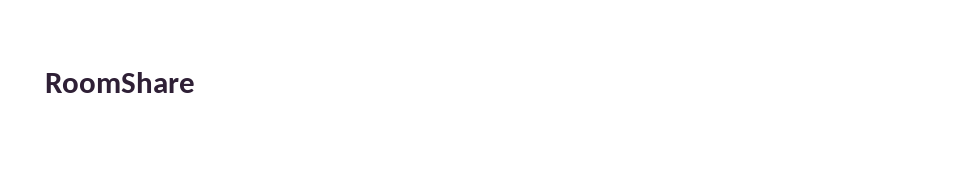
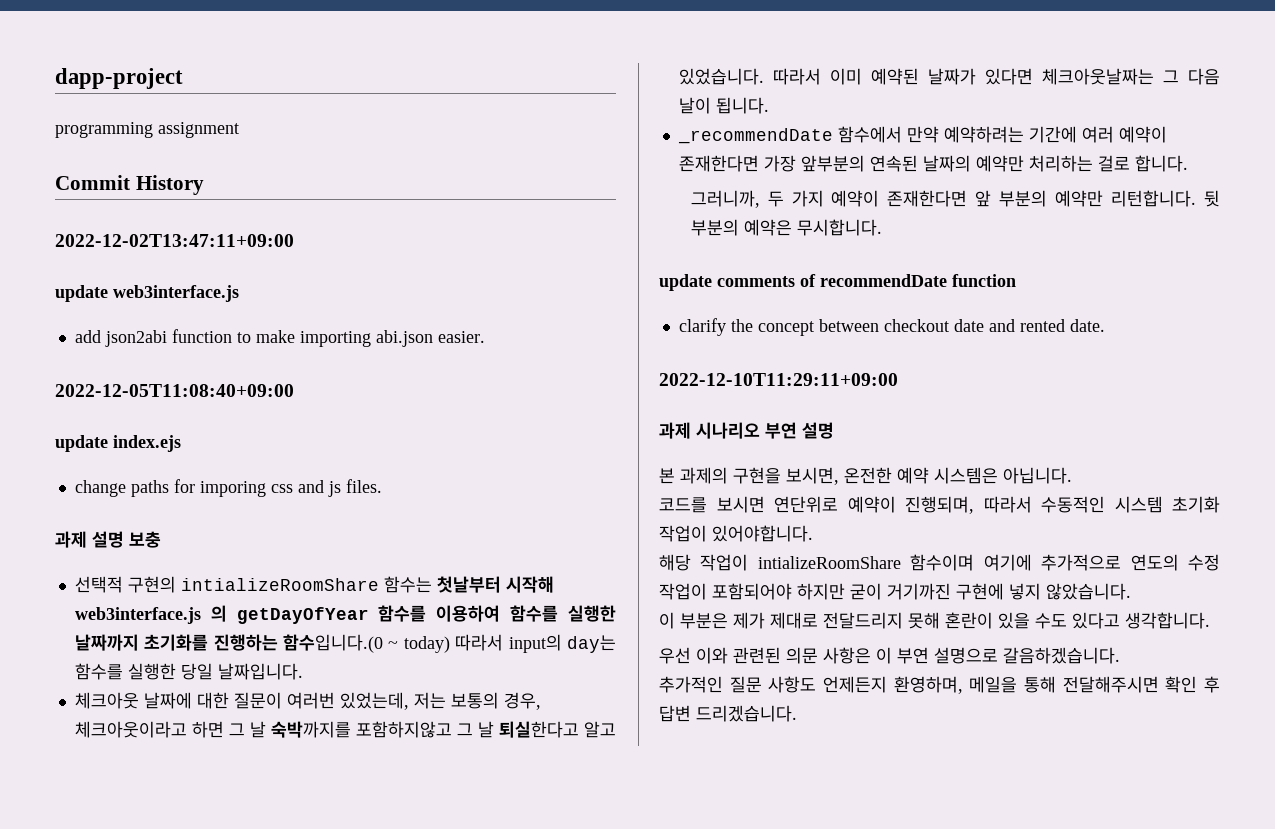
- RoomShare
+ dapp-project
+ programming assignment
+ Commit History
+ 2022-12-02T13:47:11+09:00
+ update web3interface.js
+ add json2abi function to make importing abi.json easier.
+ 2022-12-05T11:08:40+09:00
+ update index.ejs
+ change paths for imporing css and js files.
+ 과제 설명 보충
+ 선택적 구현의 intializeRoomShare 함수는 첫날부터 시작해 web3interface.js 의 getDayOfYear 함수를 이용하여 함수를 실행한 날짜까지 초기화를 진행하는 함수입니다.(0 ~ today) 따라서 input의 day는 함수를 실행한 당일 날짜입니다.
+ 체크아웃 날짜에 대한 질문이 여러번 있었는데, 저는 보통의 경우, 체크아웃이라고 하면 그 날 숙박까지를 포함하지않고 그 날 퇴실한다고 알고 있었습니다. 따라서 이미 예약된 날짜가 있다면 체크아웃날짜는 그 다음 날이 됩니다.
+ _recommendDate 함수에서 만약 예약하려는 기간에 여러 예약이 존재한다면 가장 앞부분의 연속된 날짜의 예약만 처리하는 걸로 합니다.
+ 그러니까, 두 가지 예약이 존재한다면 앞 부분의 예약만 리턴합니다. 뒷 부분의 예약은 무시합니다.
+ update comments of recommendDate function
+ clarify the concept between checkout date and rented date.
+ 2022-12-10T11:29:11+09:00
+ 과제 시나리오 부연 설명
+ 본 과제의 구현을 보시면, 온전한 예약 시스템은 아닙니다.
+ 코드를 보시면 연단위로 예약이 진행되며, 따라서 수동적인 시스템 초기화 작업이 있어야합니다.
+ 해당 작업이 intializeRoomShare 함수이며 여기에 추가적으로 연도의 수정 작업이 포함되어야 하지만 굳이 거기까진 구현에 넣지 않았습니다.
+ 이 부분은 제가 제대로 전달드리지 못해 혼란이 있을 수도 있다고 생각합니다.
+ 우선 이와 관련된 의문 사항은 이 부연 설명으로 갈음하겠습니다.
+ 추가적인 질문 사항도 언제든지 환영하며, 메일을 통해 전달해주시면 확인 후 답변 드리겠습니다.

